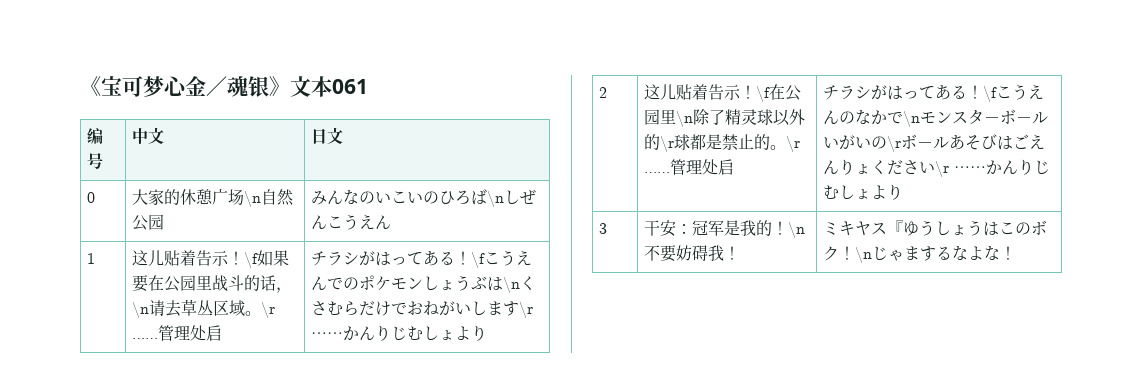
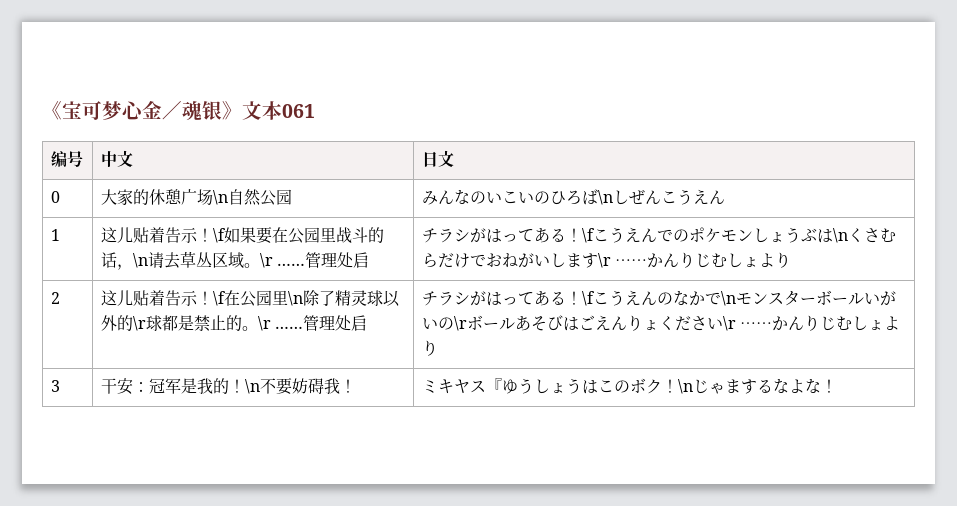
- \fこうえんのなかで\nモンスタ－ボ－ルいがいの\rボ－ルあそびはごえんりょください\r ⋯⋯かんりじむしょより
+ \fこうえんのなかで\nモンスターボールいがいの\rボールあそびはごえんりょください\r ⋯⋯かんりじむしょより

